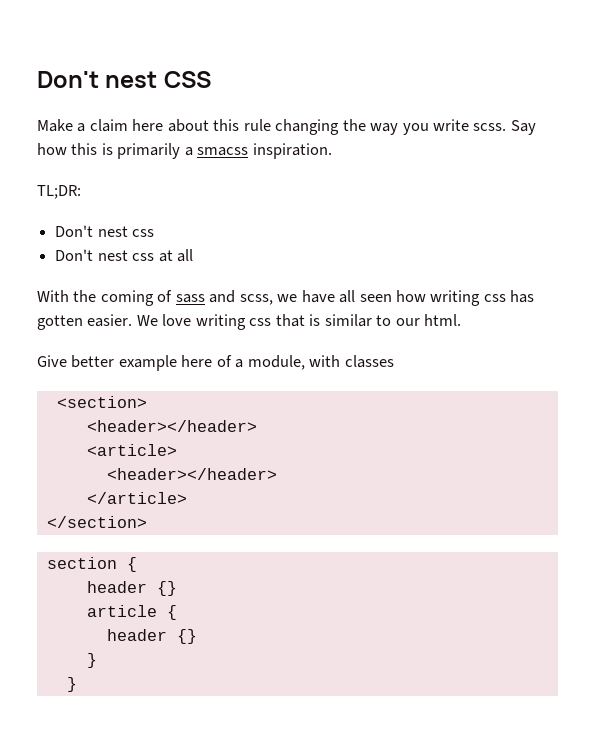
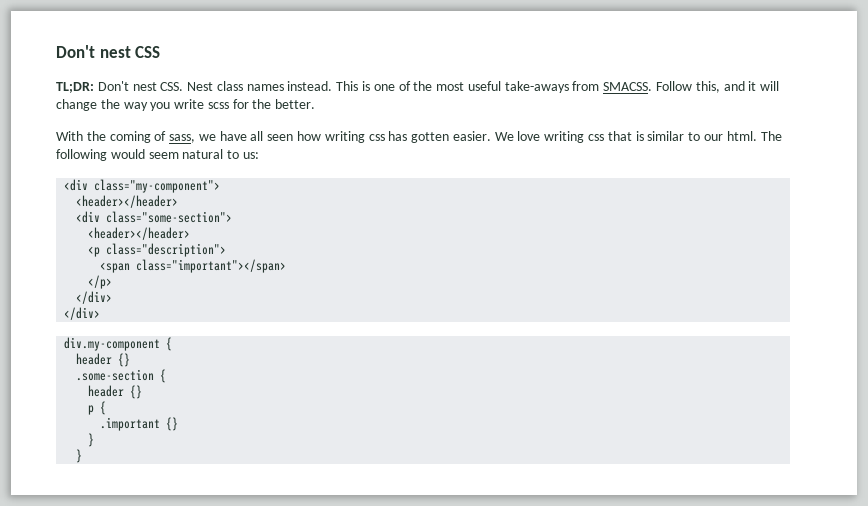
- Make a claim here about this rule changing the way you write scss. Say how this is primarily a smacss inspiration.
- TL;DR:
- Don't nest css
- Don't nest css at all
+ TL;DR: Don't nest CSS. Nest class names instead. This is one of the most useful take-aways from SMACSS. Follow this, and it will change the way you write scss for the better.
- With the coming of sass and scss, we have all seen how writing css has gotten easier.
+ With the coming of sass, we have all seen how writing css has gotten easier.
- We love writing css that is similar to our html.
- Give better example here of a module, with classes
- <section>
+ We love writing css that is similar to our html. The following would seem natural to us:
+ <div class="my-component">
  <header></header>
- <article>
+ <div class="some-section">
  <header></header>
- </article>
- </section>
- section {
+ <p class="description">
+ <span class="important"></span>
+ </p>
+ </div>
+ </div>
+ div.my-component {
  header {}
- article {
+ .some-section {
  header {}
+ p {
+ .important {}

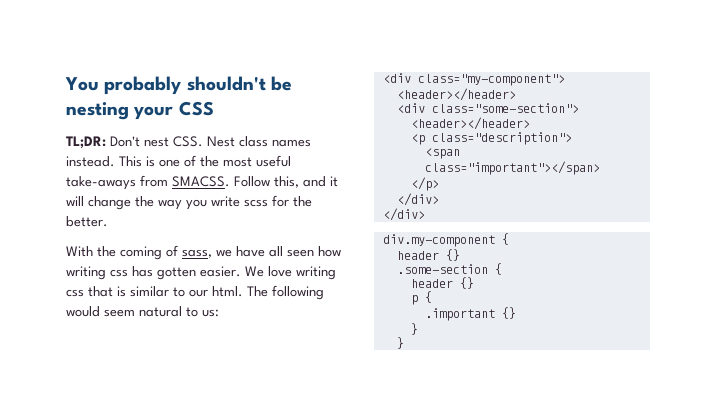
- Don't nest CSS
+ You probably shouldn't be nesting your CSS

